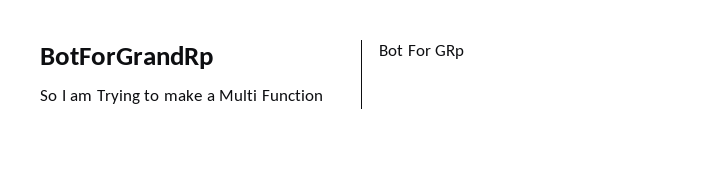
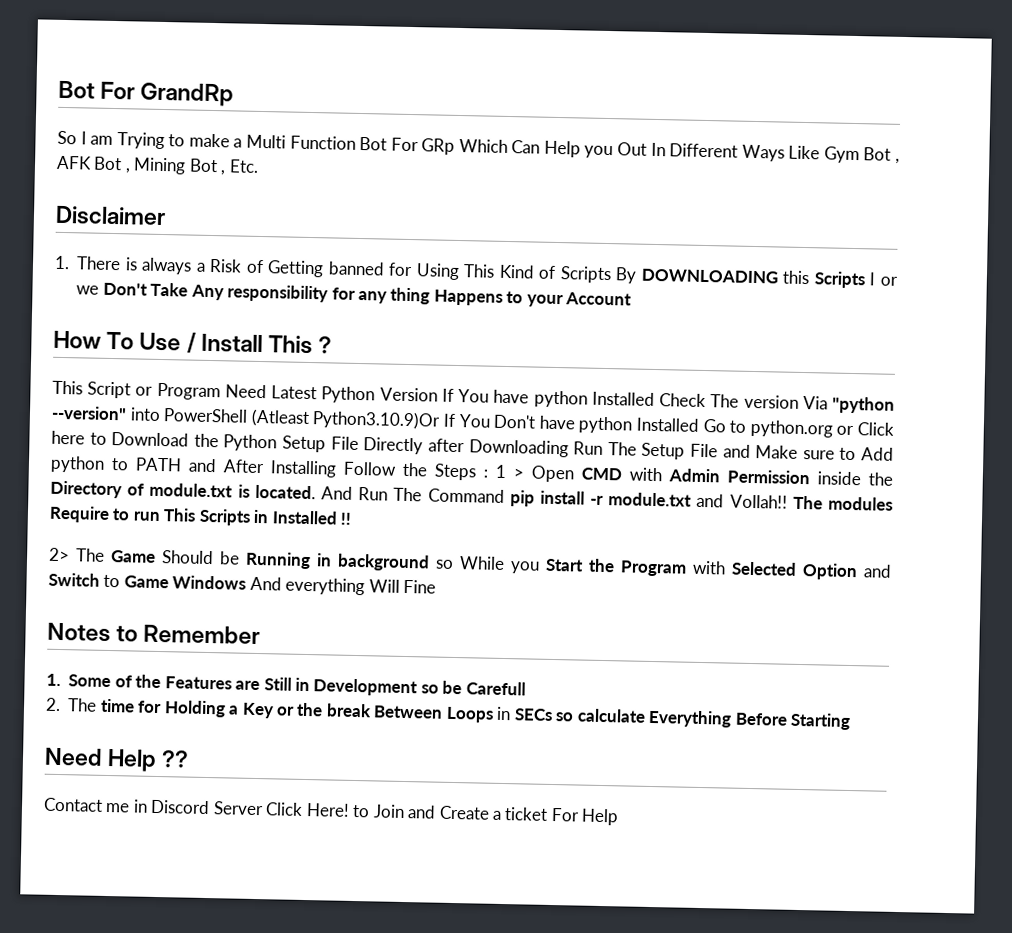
- BotForGrandRp
+ Bot For GrandRp
- So I am Trying to make a Multi Function Bot For GRp
+ So I am Trying to make a Multi Function Bot For GRp Which Can Help you Out In Different Ways Like Gym Bot , AFK Bot , Mining Bot , Etc.
+ Disclaimer
+ 1. There is always a Risk of Getting banned for Using This Kind of Scripts By DOWNLOADING this Scripts I or we Don't Take Any responsibility for any thing Happens to your Account
+ How To Use / Install This ?
+ This Script or Program Need Latest Python Version If You have python Installed Check The version Via "python --version" into PowerShell (Atleast Python3.10.9)Or If You Don't have python Installed Go to python.org or Click here to Download the Python Setup File Directly after Downloading Run The Setup File and Make sure to Add python to PATH and After Installing Follow the Steps : 1 > Open CMD with Admin Permission inside the Directory of module.txt is located. And Run The Command pip install -r module.txt and Vollah!! The modules Require to run This Scripts in Installed !!
+ 2> The Game Should be Running in background so While you Start the Program with Selected Option and Switch to Game Windows And everything Will Fine
+ Notes to Remember
+ 1. Some of the Features are Still in Development so be Carefull
+ 2. The time for Holding a Key or the break Between Loops in SECs so calculate Everything Before Starting
+ Need Help ??
+ Contact me in Discord Server Click Here! to Join and Create a ticket For Help

